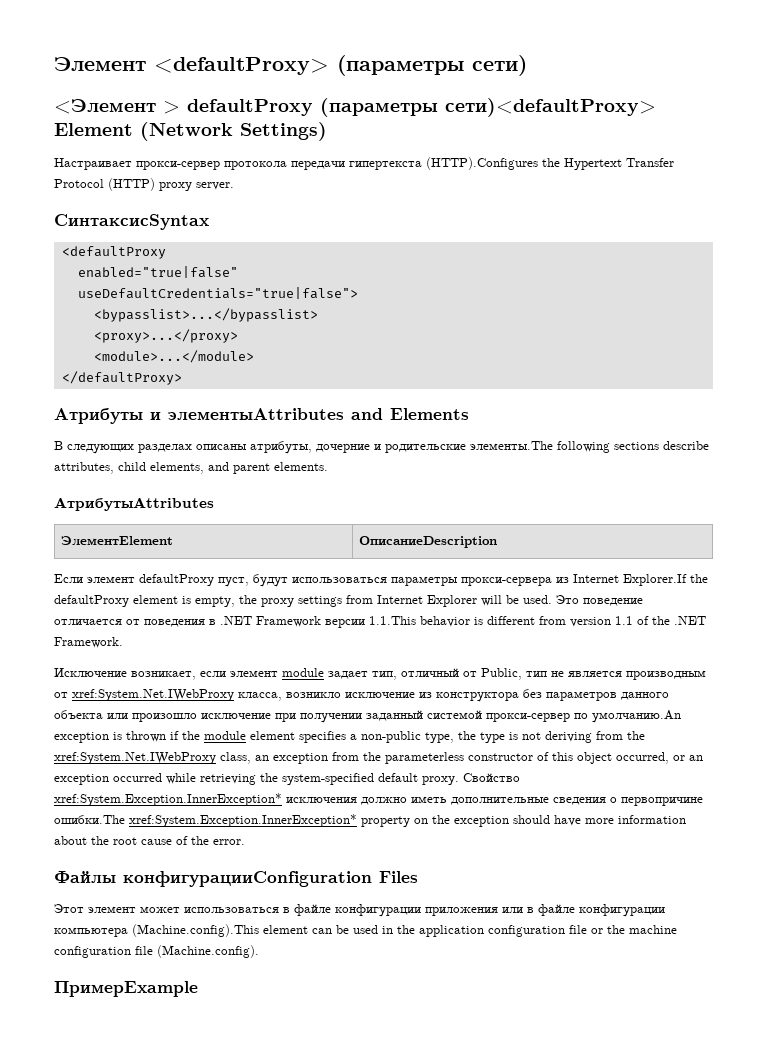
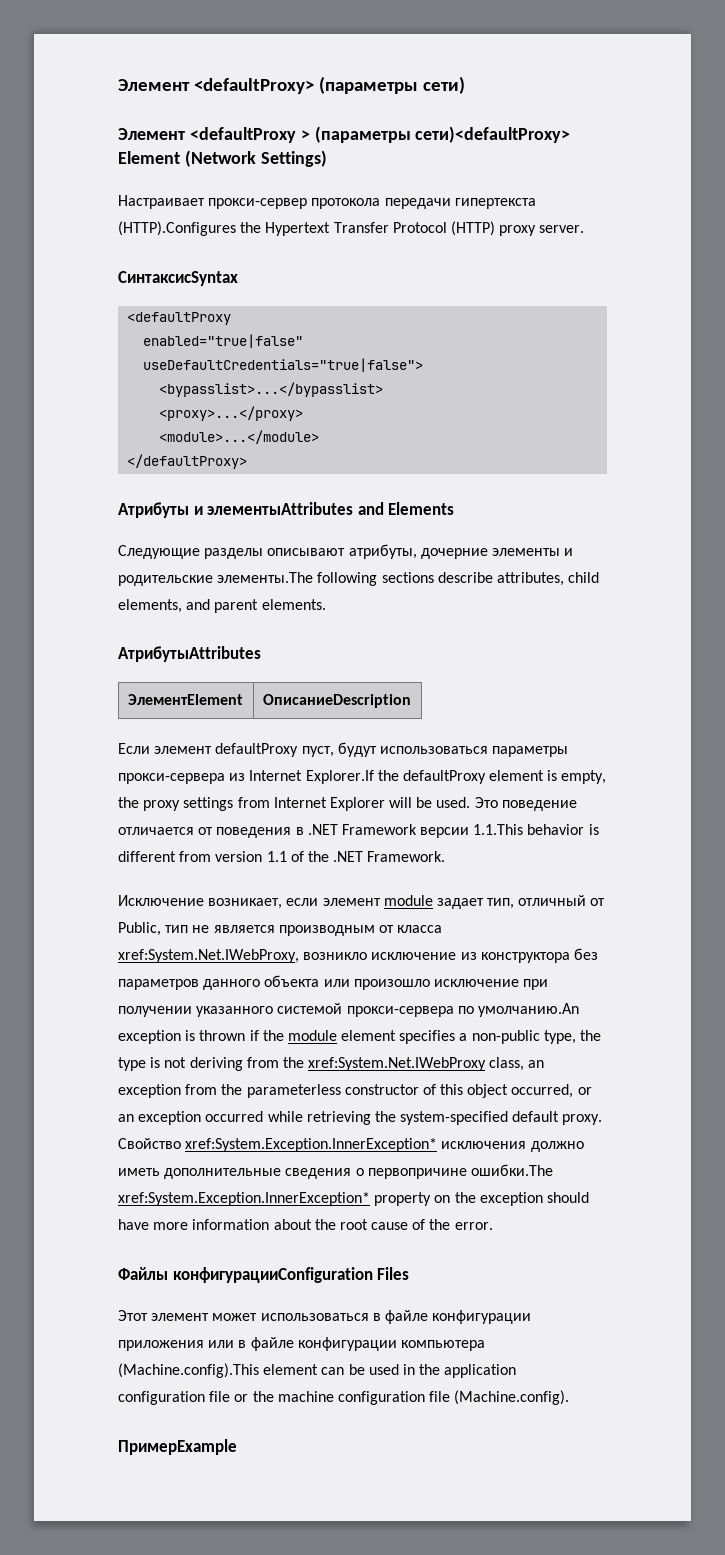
- <Элемент > defaultProxy (параметры сети)<defaultProxy> Element (Network Settings)
+ Элемент <defaultProxy > (параметры сети)<defaultProxy> Element (Network Settings)
- В следующих разделах описаны атрибуты, дочерние и родительские элементы.The following sections describe attributes, child elements, and parent elements.
+ Следующие разделы описывают атрибуты, дочерние элементы и родительские элементы.The following sections describe attributes, child elements, and parent elements.
- Исключение возникает, если элемент module задает тип, отличный от Public, тип не является производным от xref:System.Net.IWebProxy класса, возникло исключение из конструктора без параметров данного объекта или произошло исключение при получении заданный системой прокси-сервер по умолчанию.An exception is thrown if the module element specifies a non-public type, the type is not deriving from the xref:System.Net.IWebProxy class, an exception from the parameterless constructor of this object occurred, or an exception occurred while retrieving the system-specified default proxy.
+ Исключение возникает, если элемент module задает тип, отличный от Public, тип не является производным от класса xref:System.Net.IWebProxy, возникло исключение из конструктора без параметров данного объекта или произошло исключение при получении указанного системой прокси-сервера по умолчанию.An exception is thrown if the module element specifies a non-public type, the type is not deriving from the xref:System.Net.IWebProxy class, an exception from the parameterless constructor of this object occurred, or an exception occurred while retrieving the system-specified default proxy.

